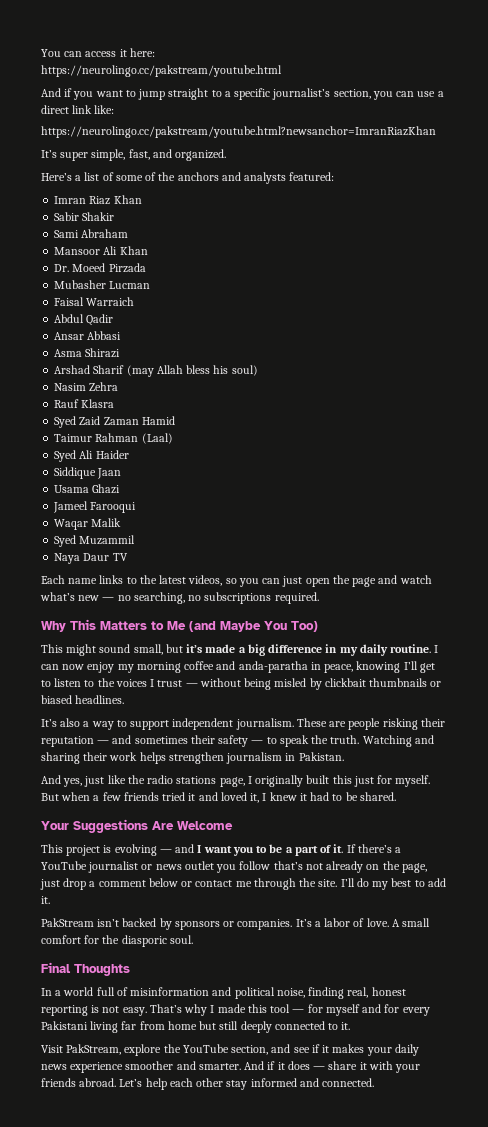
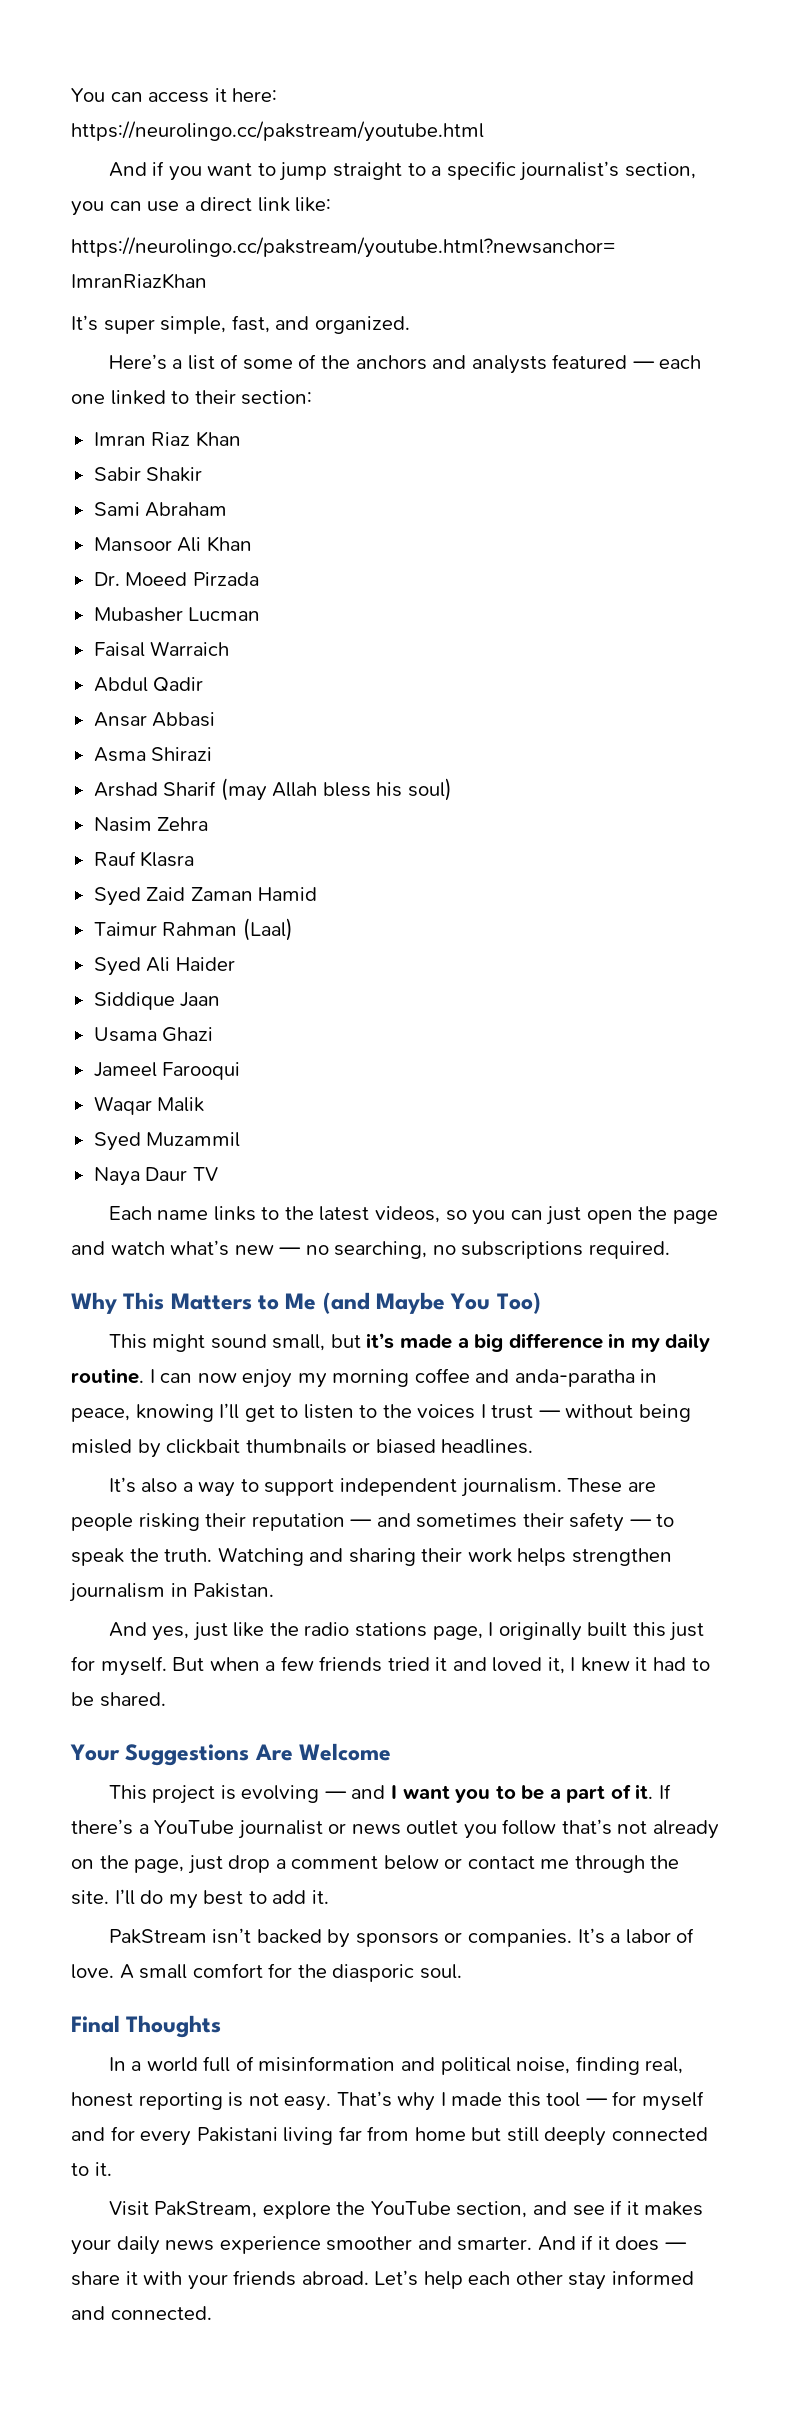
- Here’s a list of some of the anchors and analysts featured:
+ Here’s a list of some of the anchors and analysts featured — each one linked to their section:

